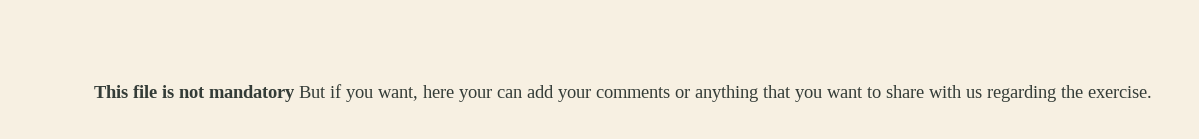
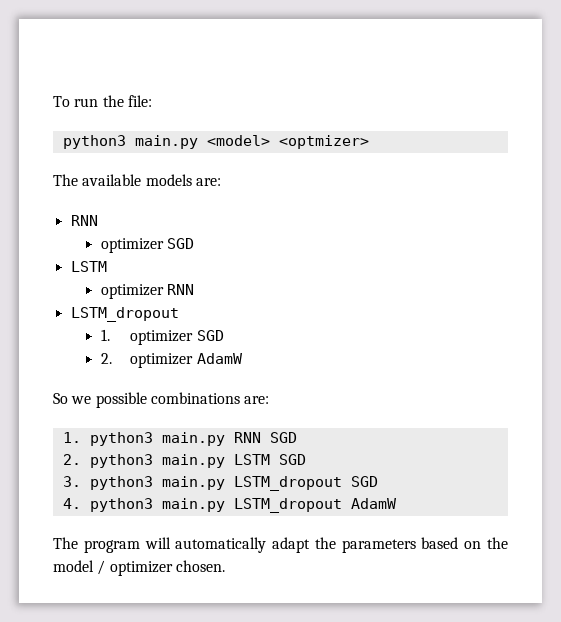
- This file is not mandatory But if you want, here your can add your comments or anything that you want to share with us regarding the exercise.
+ To run the file:
+ python3 main.py <model> <optmizer>
+ The available models are:
+ RNN
+ optimizer SGD
+ LSTM
+ optimizer RNN
+ LSTM_dropout
+ 1. optimizer SGD
+ 2. optimizer AdamW
+ So we possible combinations are:
+ 1. python3 main.py RNN SGD
+ 2. python3 main.py LSTM SGD
+ 3. python3 main.py LSTM_dropout SGD
+ 4. python3 main.py LSTM_dropout AdamW
+ The program will automatically adapt the parameters based on the model / optimizer chosen.

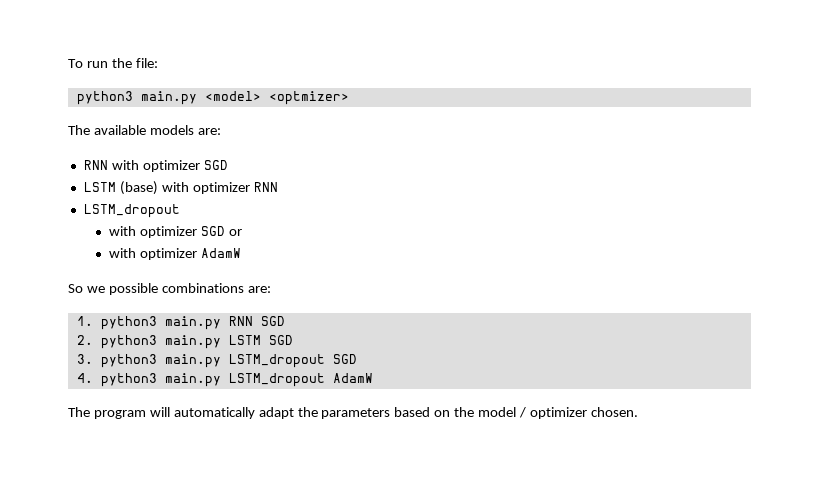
  The available models are:
- RNN
- optimizer SGD
- LSTM
- optimizer RNN
+ RNN with optimizer SGD
+ LSTM (base) with optimizer RNN
- 1. optimizer SGD
- 2. optimizer AdamW
+ with optimizer SGD or
+ with optimizer AdamW

